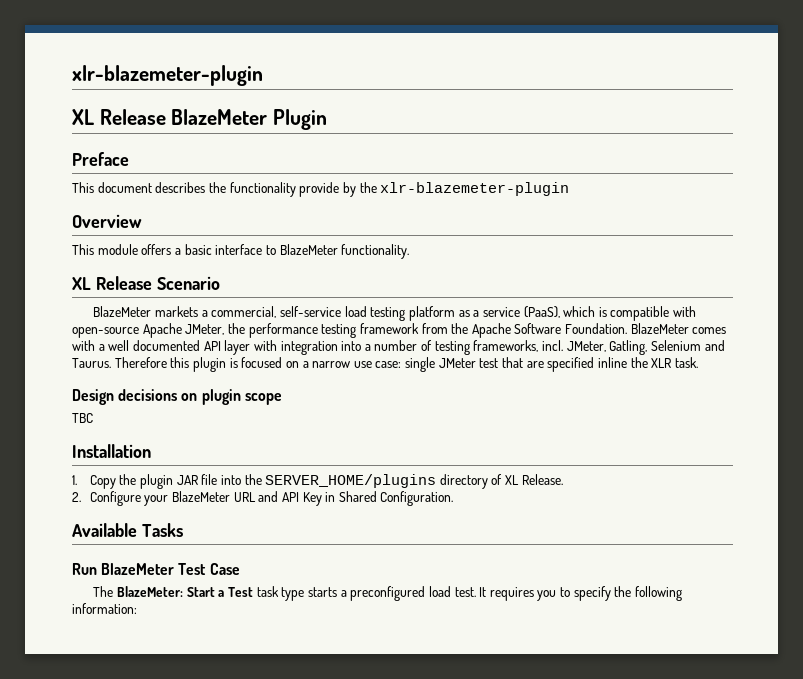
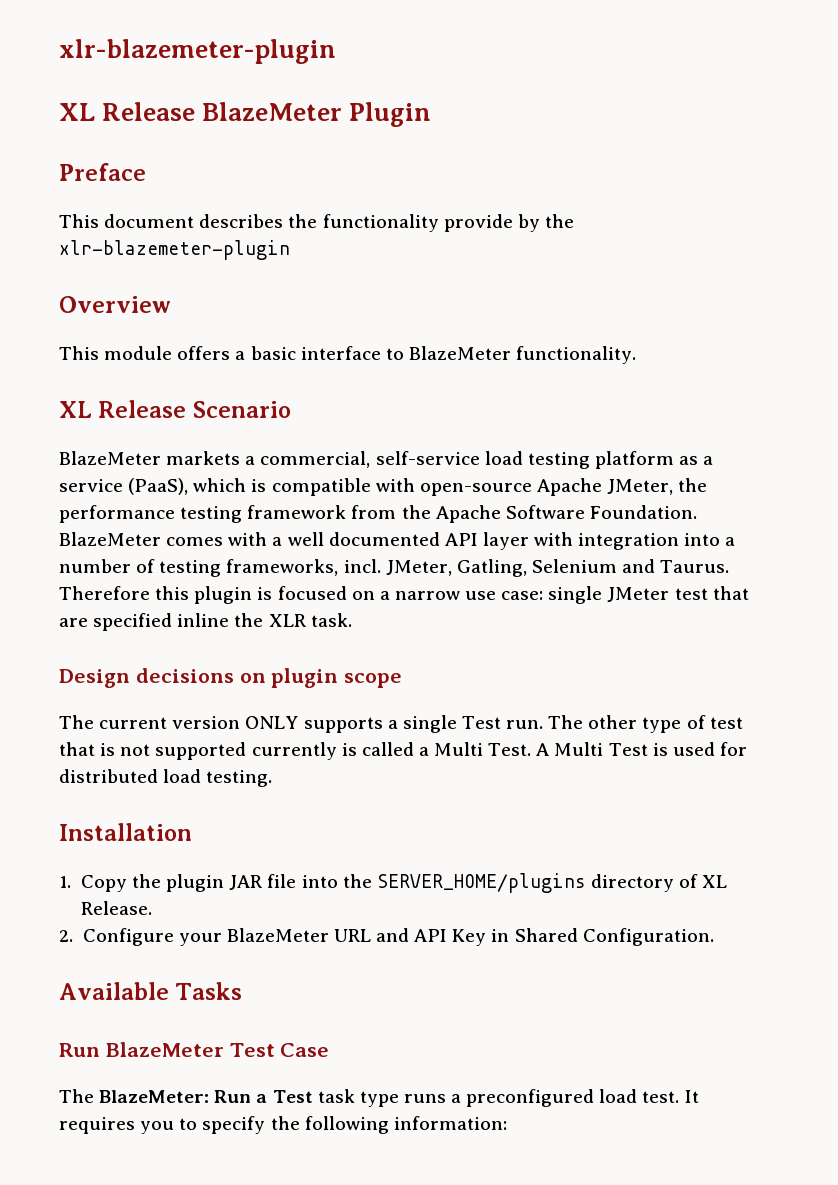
- TBC
+ The current version ONLY supports a single Test run. The other type of test that is not supported currently is called a Multi Test. A Multi Test is used for distributed load testing.
- The BlazeMeter: Start a Test task type starts a preconfigured load test.
+ The BlazeMeter: Run a Test task type runs a preconfigured load test.

